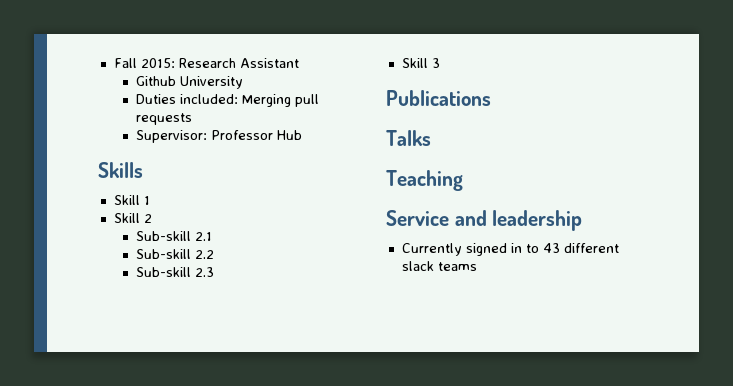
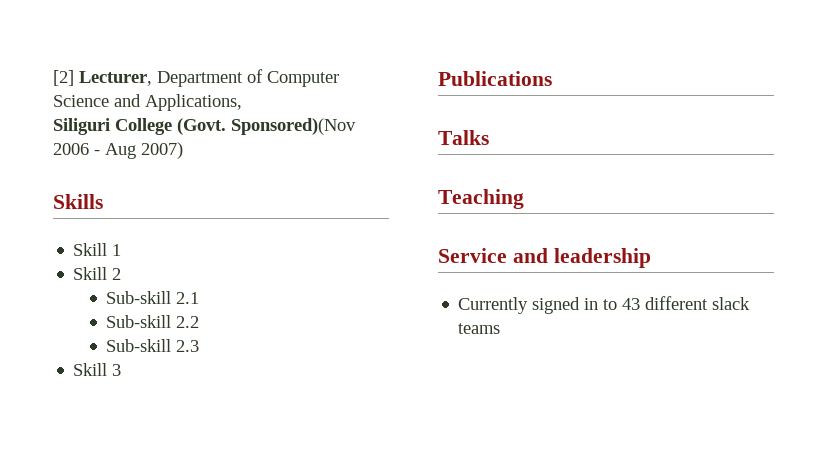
- Fall 2015: Research Assistant
- Github University
- Duties included: Merging pull requests
- Supervisor: Professor Hub
+ [2] Lecturer, Department of Computer Science and Applications,
+ Siliguri College (Govt. Sponsored)(Nov 2006 - Aug 2007)

